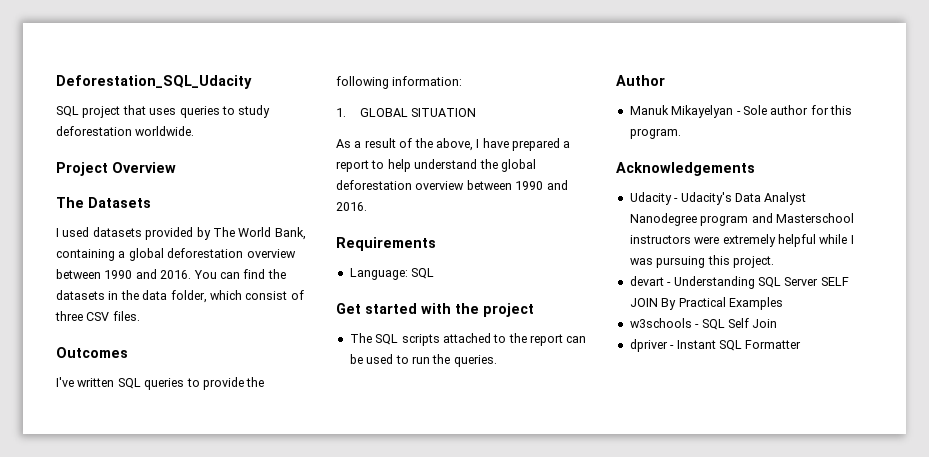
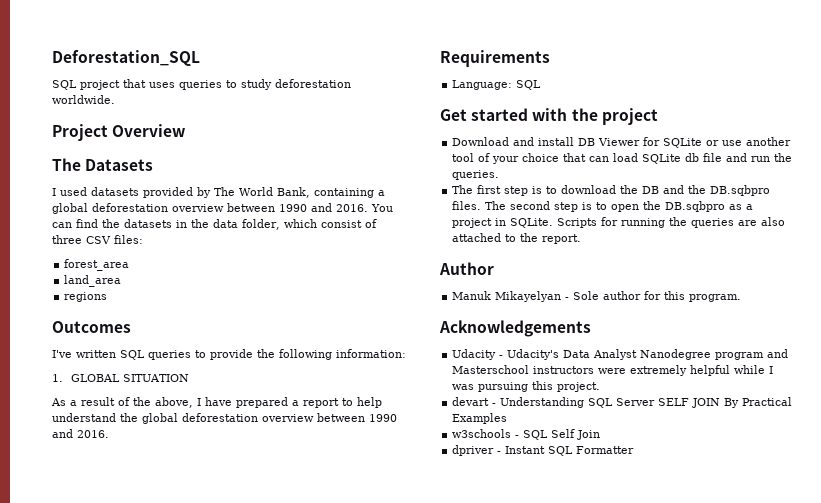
- Deforestation_SQL_Udacity
+ Deforestation_SQL
- You can find the datasets in the data folder, which consist of three CSV files.
+ You can find the datasets in the data folder, which consist of three CSV files:
+ forest_area
+ land_area
+ regions
- The SQL scripts attached to the report can be used to run the queries.
+ Download and install DB Viewer for SQLite or use another tool of your choice that can load SQLite db file and run the queries.
+ The first step is to download the DB and the DB.sqbpro files. The second step is to open the DB.sqbpro as a project in SQLite. Scripts for running the queries are also attached to the report.

